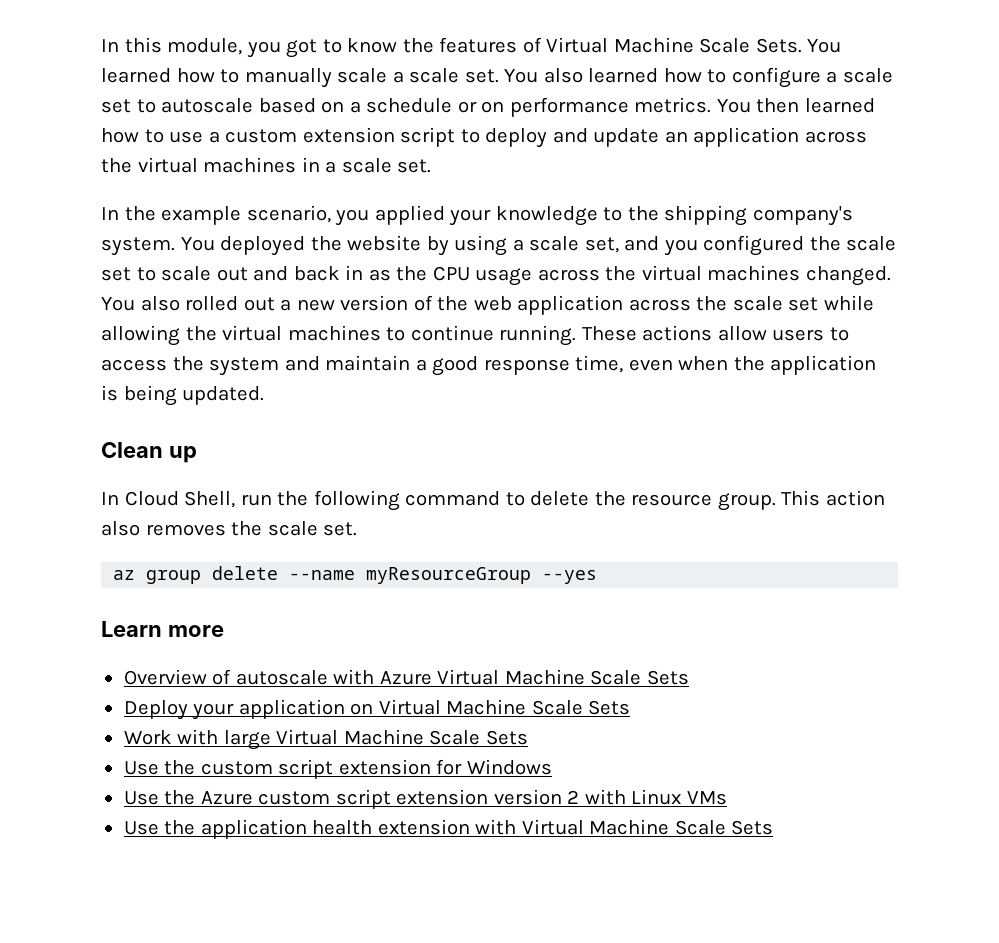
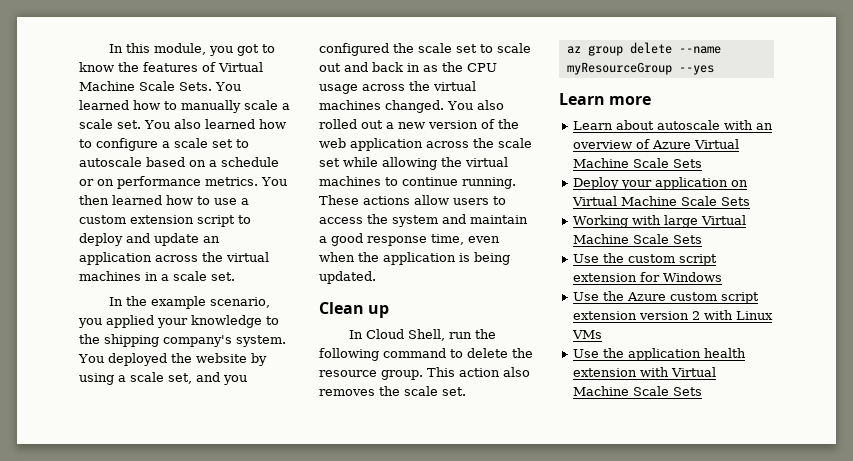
- Overview of autoscale with Azure Virtual Machine Scale Sets
+ Learn about autoscale with an overview of Azure Virtual Machine Scale Sets
- Work with large Virtual Machine Scale Sets
+ Working with large Virtual Machine Scale Sets

